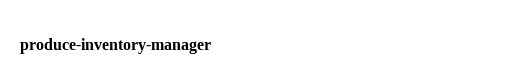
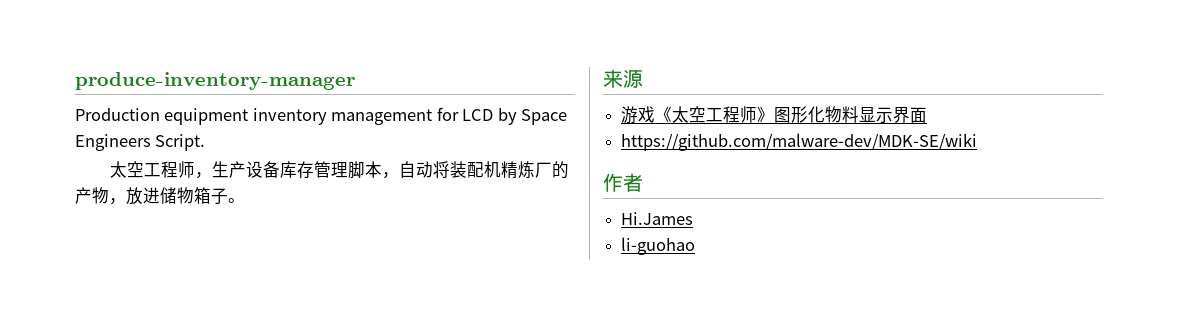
+ Production equipment inventory management for LCD by Space Engineers Script.
+ 太空工程师，生产设备库存管理脚本，自动将装配机精炼厂的产物，放进储物箱子。
+ 来源
+ 游戏《太空工程师》图形化物料显示界面
+ https://github.com/malware-dev/MDK-SE/wiki
+ 作者
+ Hi.James
+ li-guohao

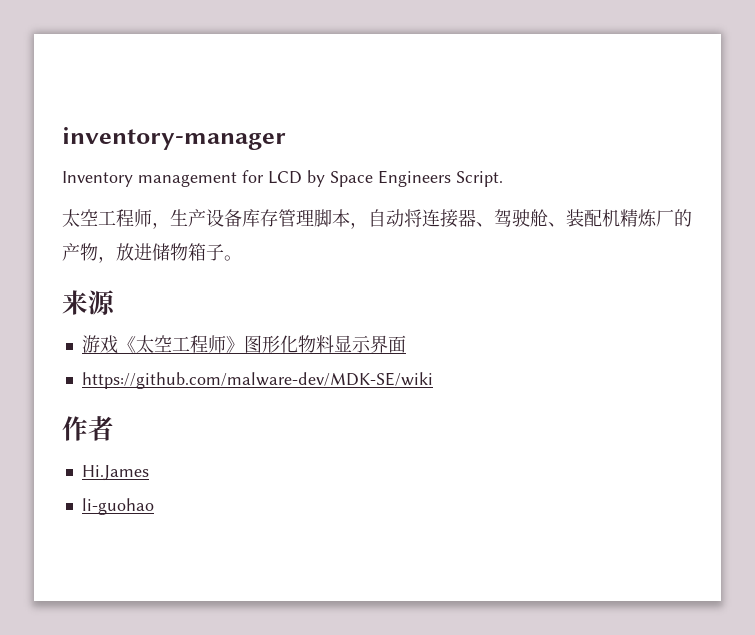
- produce-inventory-manager
- Production equipment inventory management for LCD by Space Engineers Script.
+ inventory-manager
+ Inventory management for LCD by Space Engineers Script.
- 太空工程师，生产设备库存管理脚本，自动将装配机精炼厂的产物，放进储物箱子。
+ 太空工程师，生产设备库存管理脚本，自动将连接器、驾驶舱、装配机精炼厂的产物，放进储物箱子。

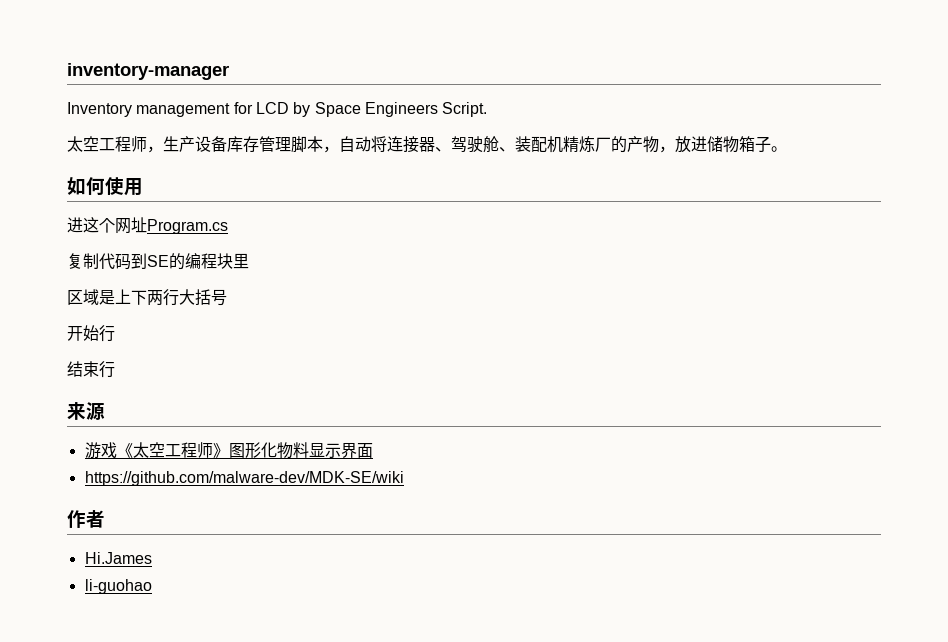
+ 如何使用
+ 进这个网址Program.cs
+ 复制代码到SE的编程块里
+ 区域是上下两行大括号
+ 开始行
+ 结束行

